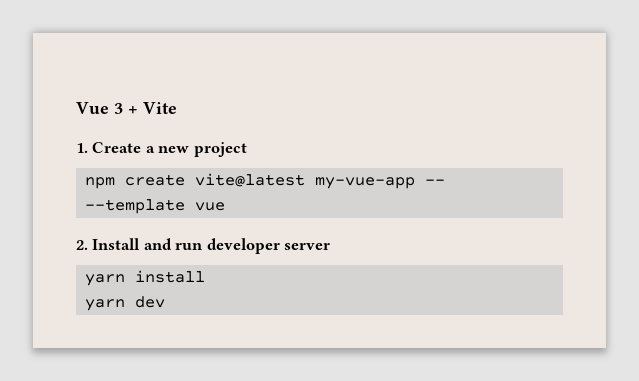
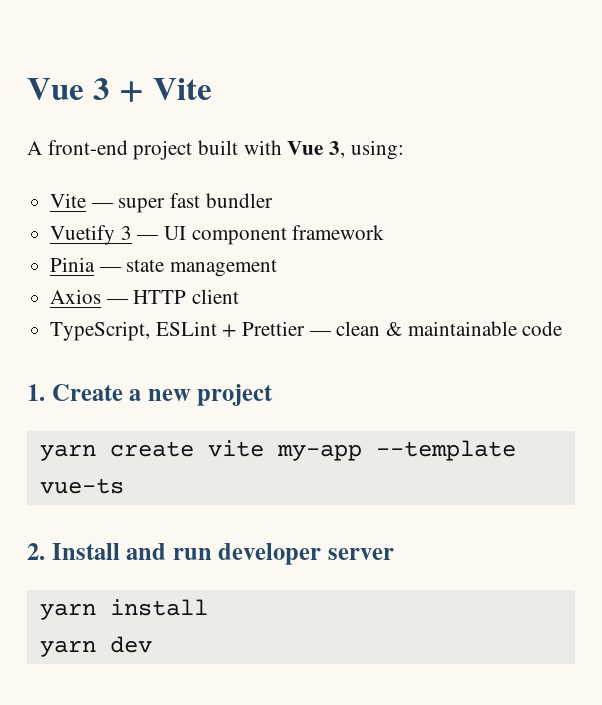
+ A front-end project built with Vue 3, using:
+ Vite — super fast bundler
+ Vuetify 3 — UI component framework
+ Pinia — state management
+ Axios — HTTP client
+ TypeScript, ESLint + Prettier — clean & maintainable code
- npm create vite@latest my-vue-app -- --template vue
+ yarn create vite my-app --template vue-ts

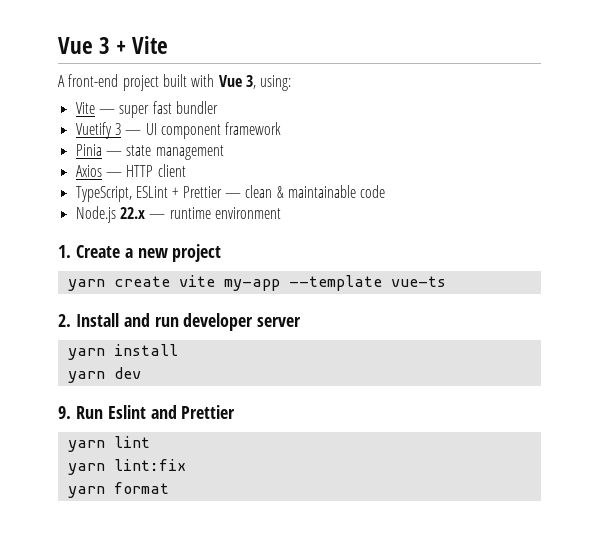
+ Node.js 22.x — runtime environment
+ 9. Run Eslint and Prettier
+ yarn lint
+ yarn lint:fix
+ yarn format

